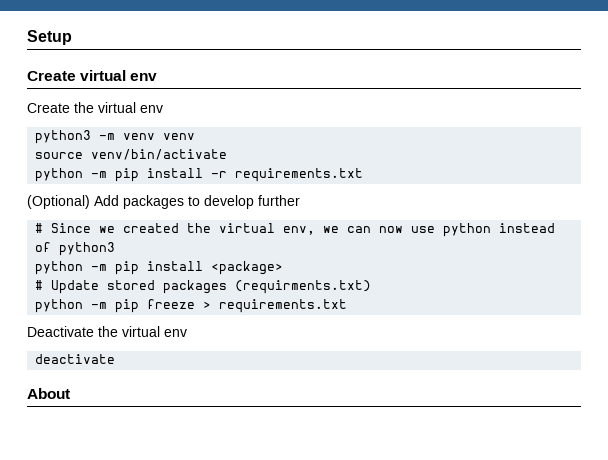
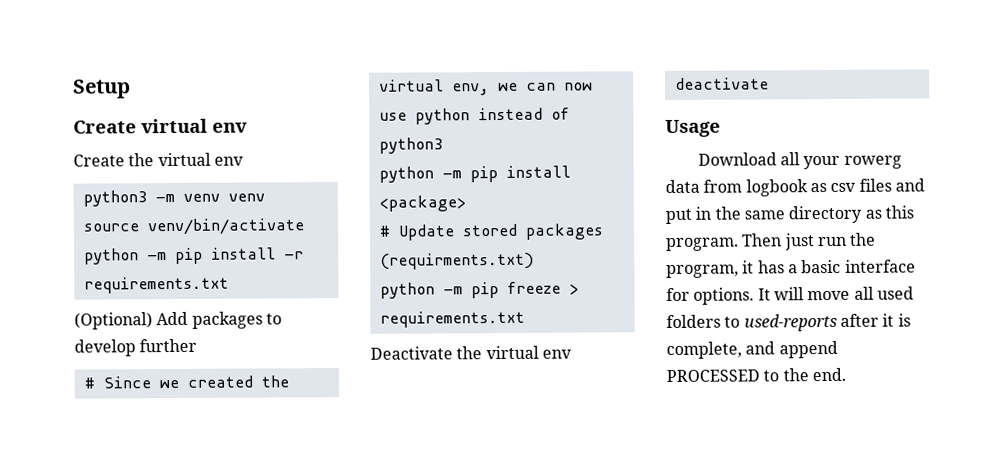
- About
+ Usage
+ Download all your rowerg data from logbook as csv files and put in the same directory as this program. Then just run the program, it has a basic interface for options. It will move all used folders to used-reports after it is complete, and append PROCESSED to the end.

